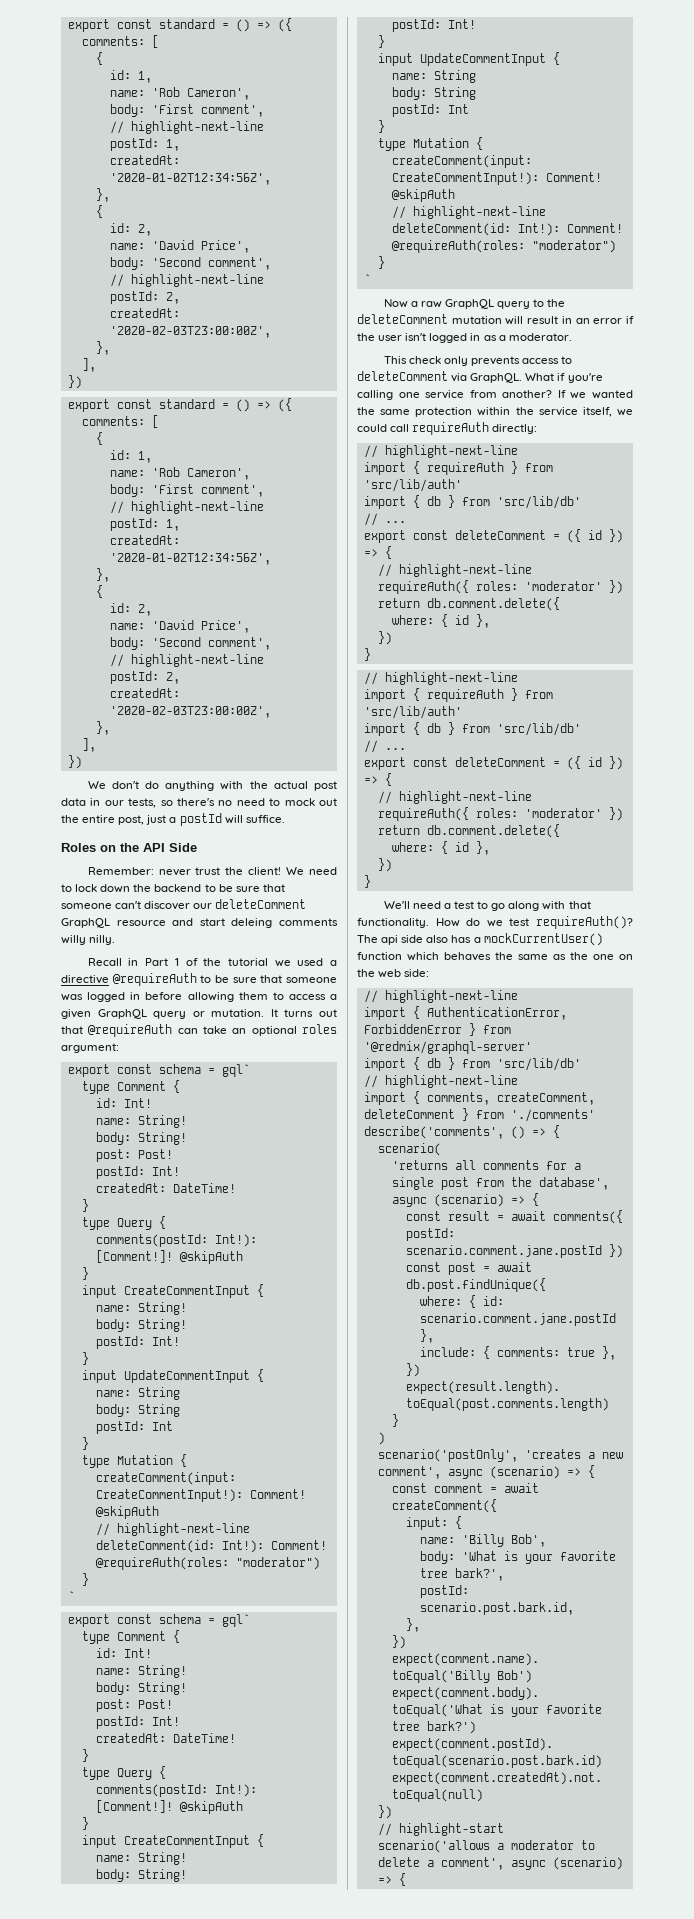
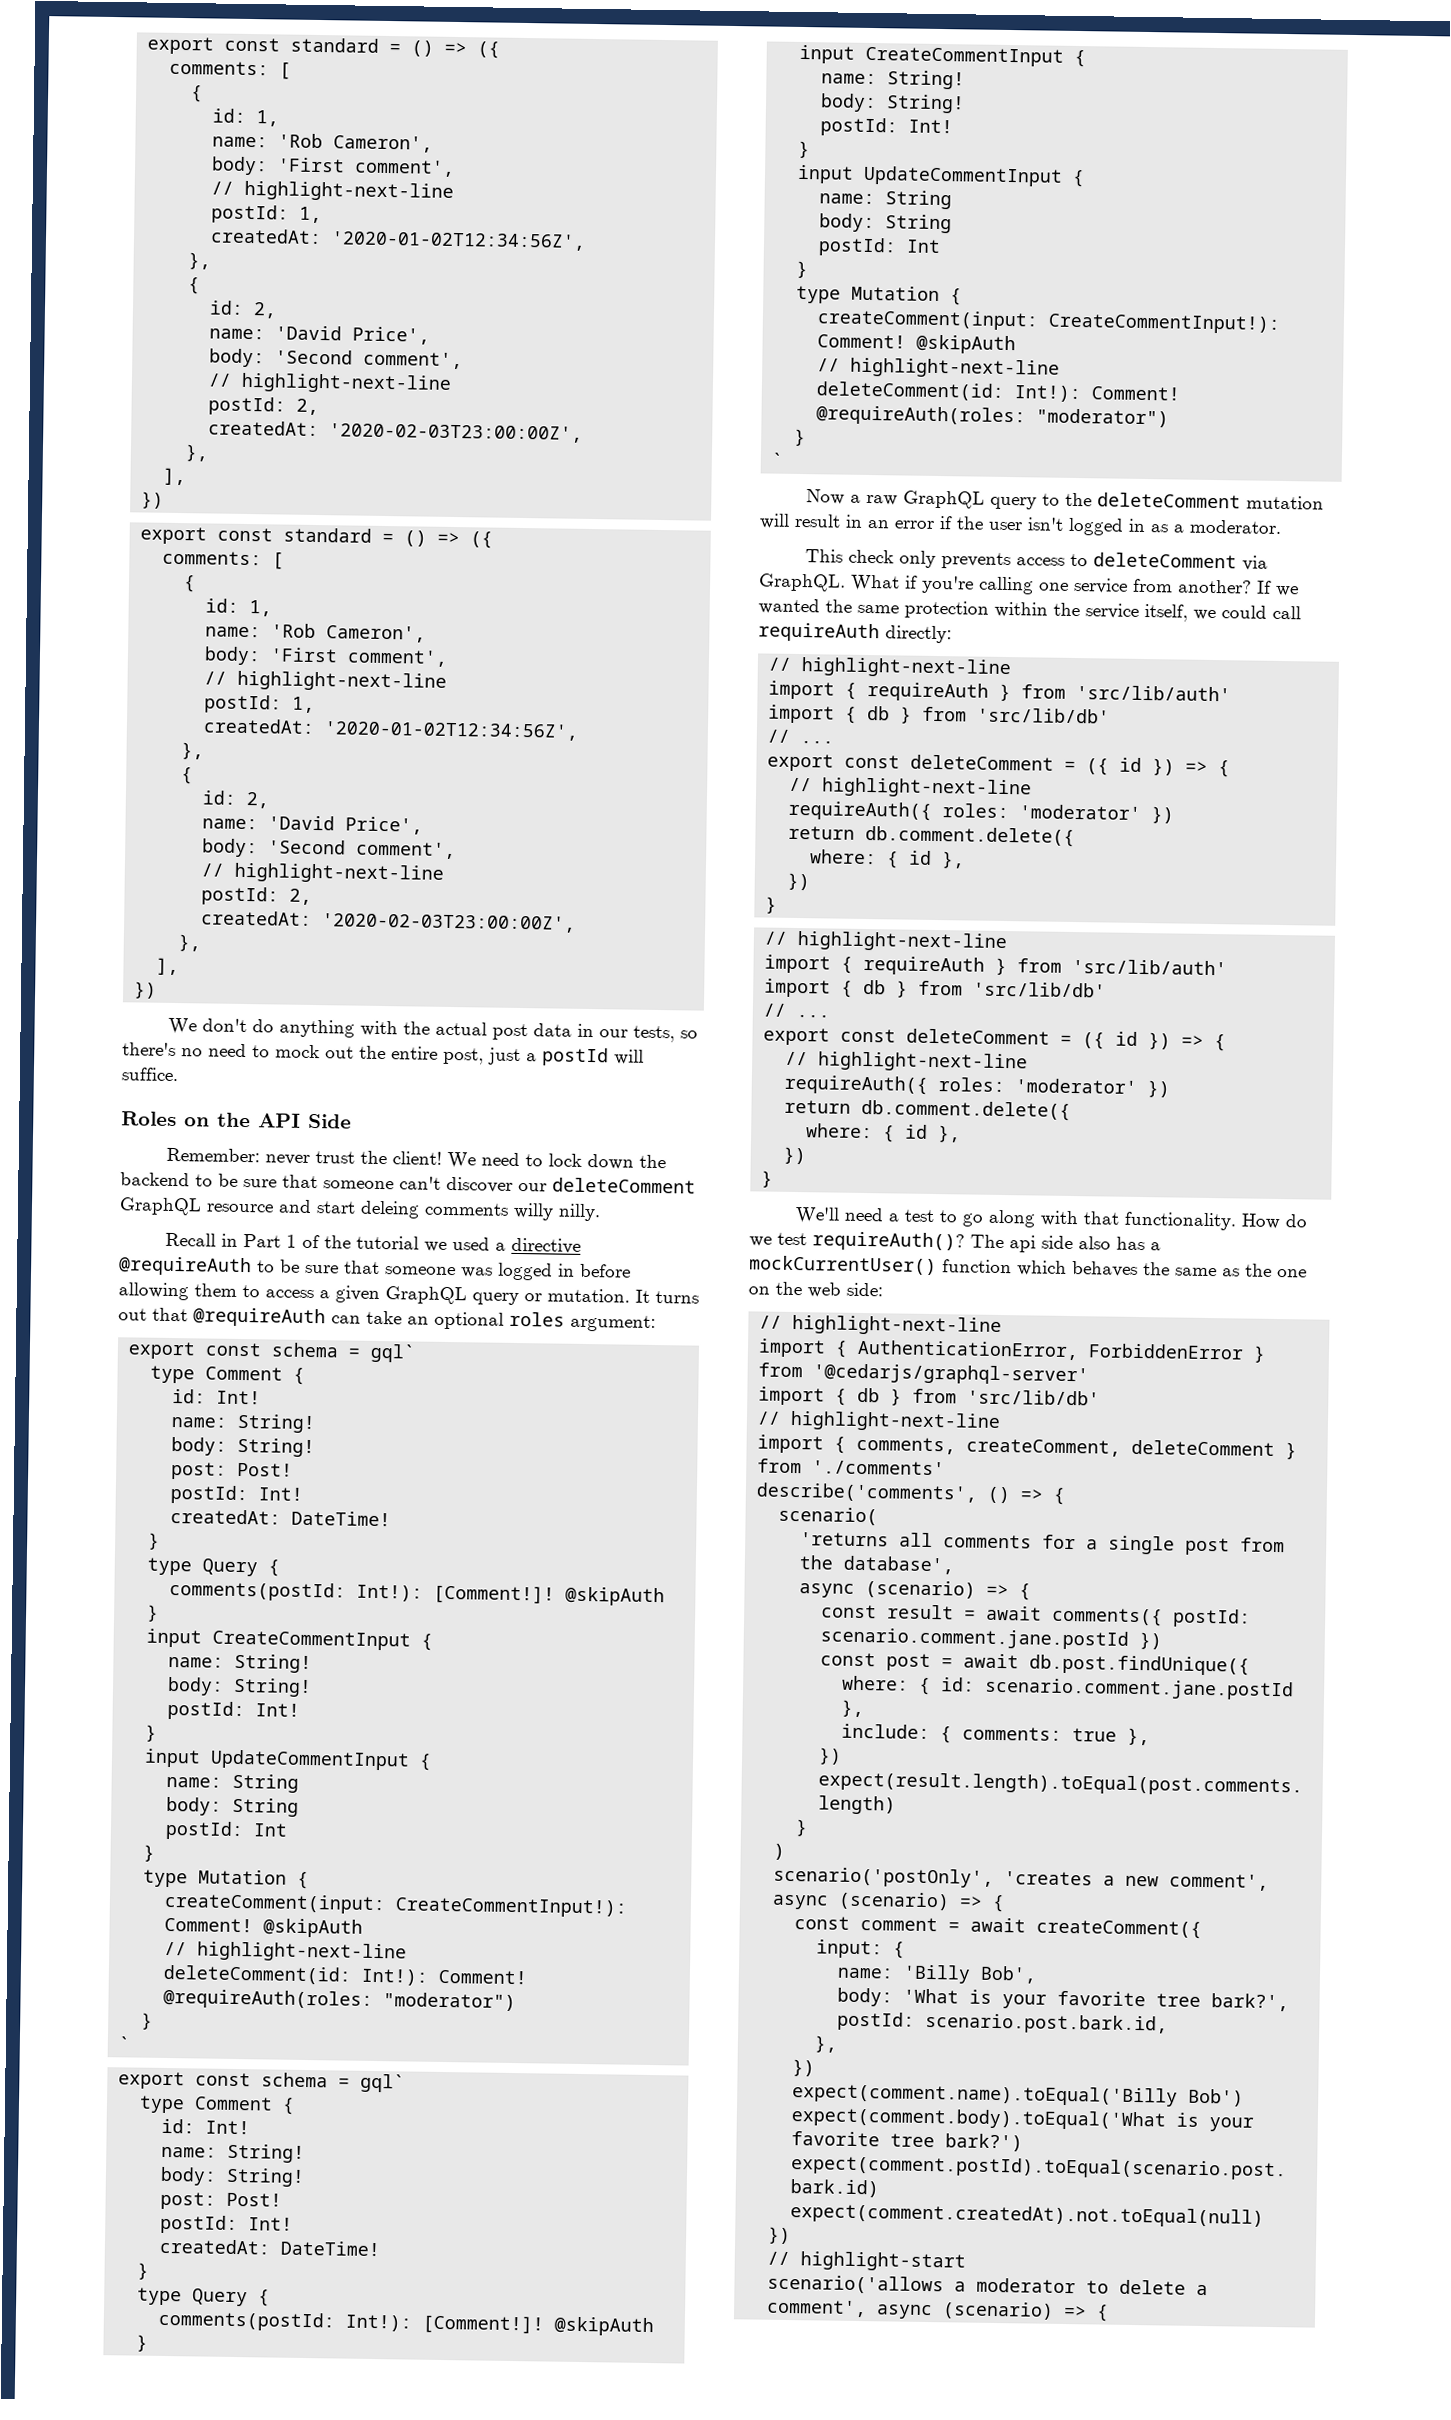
- import { AuthenticationError, ForbiddenError } from '@redmix/graphql-server'
+ import { AuthenticationError, ForbiddenError } from '@cedarjs/graphql-server'

